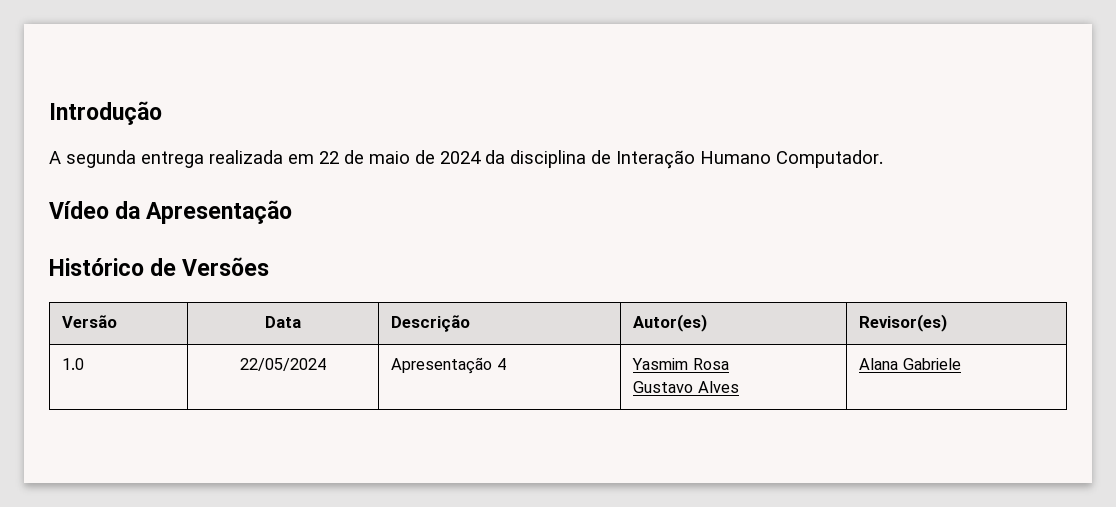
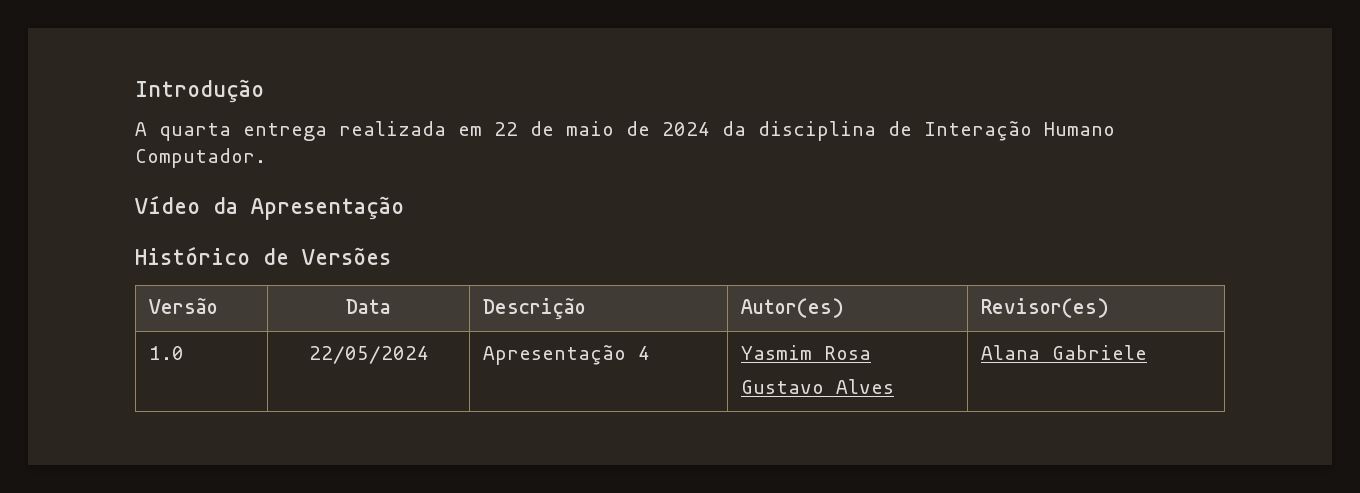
- A segunda entrega realizada em 22 de maio de 2024 da disciplina de Interação Humano Computador.
+ A quarta entrega realizada em 22 de maio de 2024 da disciplina de Interação Humano Computador.

